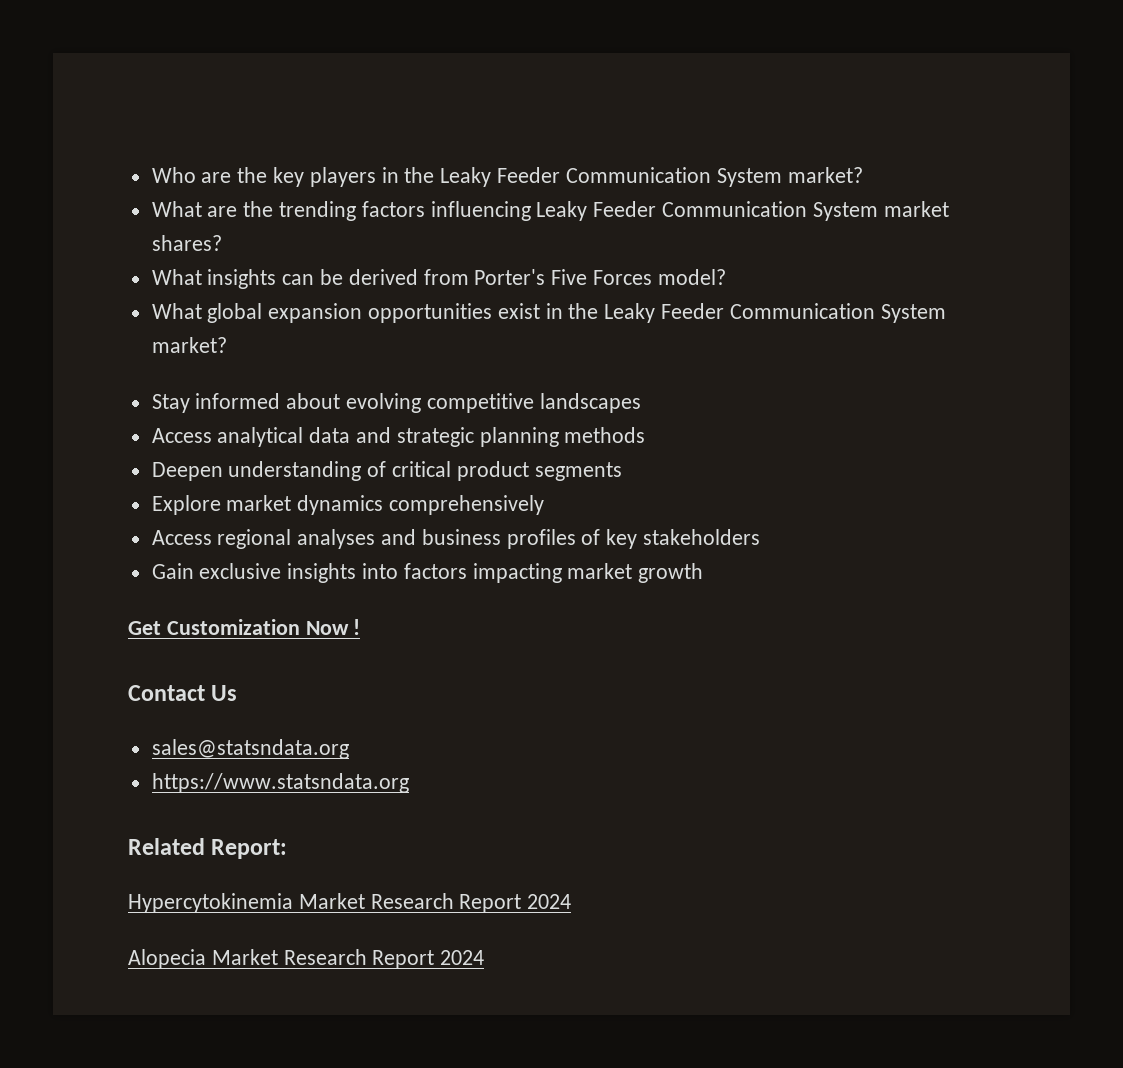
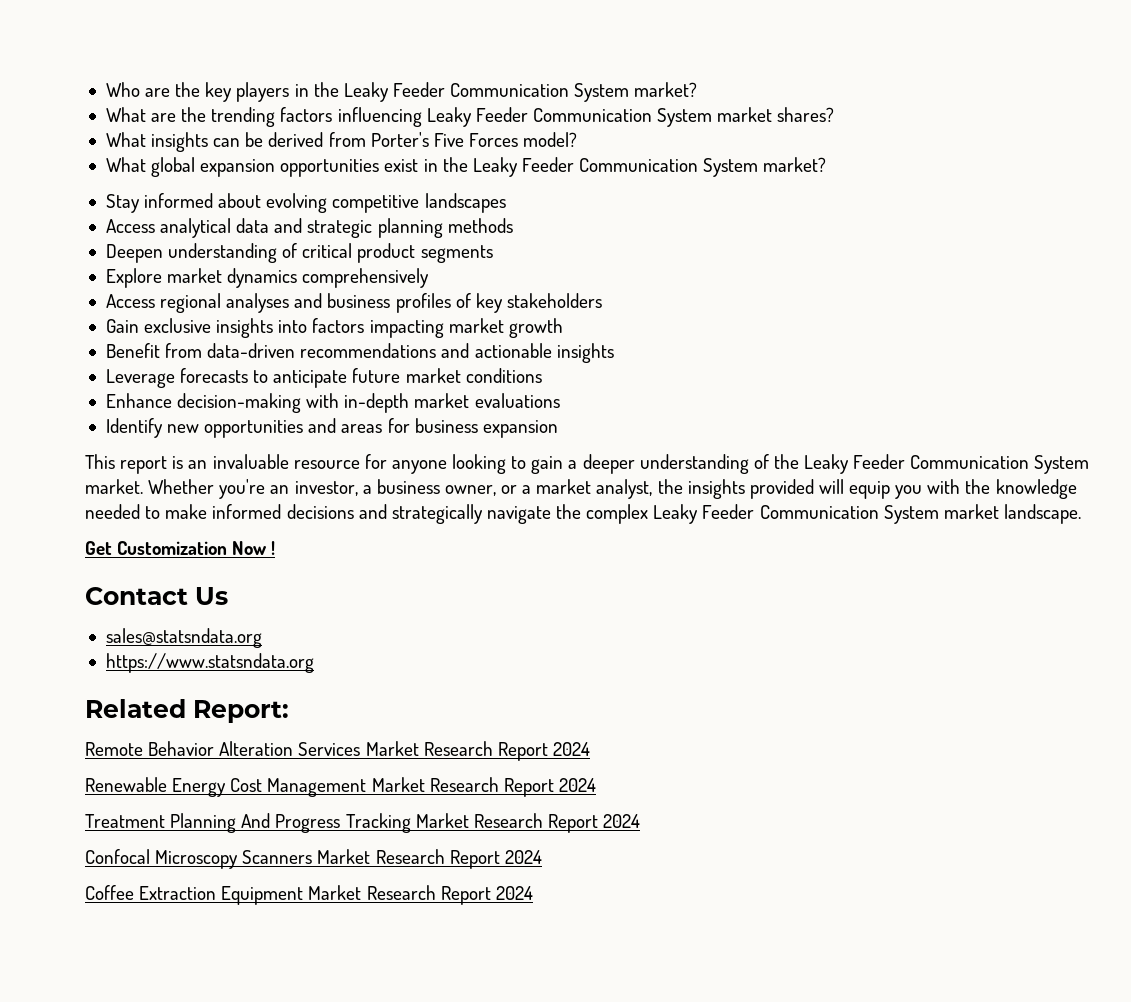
+ Benefit from data-driven recommendations and actionable insights
+ Leverage forecasts to anticipate future market conditions
+ Enhance decision-making with in-depth market evaluations
+ Identify new opportunities and areas for business expansion
+ This report is an invaluable resource for anyone looking to gain a deeper understanding of the Leaky Feeder Communication System market. Whether you're an investor, a business owner, or a market analyst, the insights provided will equip you with the knowledge needed to make informed decisions and strategically navigate the complex Leaky Feeder Communication System market landscape.
- Hypercytokinemia Market Research Report 2024
- Alopecia Market Research Report 2024
+ Remote Behavior Alteration Services Market Research Report 2024
+ Renewable Energy Cost Management Market Research Report 2024
+ Treatment Planning And Progress Tracking Market Research Report 2024
+ Confocal Microscopy Scanners Market Research Report 2024
+ Coffee Extraction Equipment Market Research Report 2024

